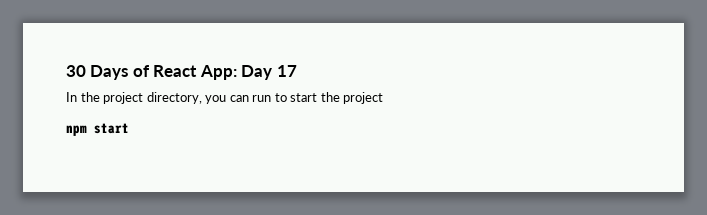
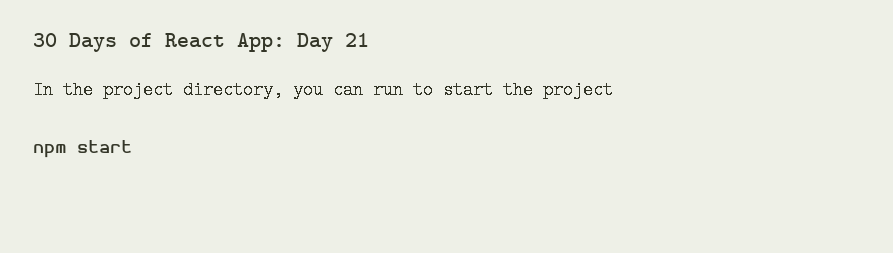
- 30 Days of React App: Day 17
+ 30 Days of React App: Day 21

